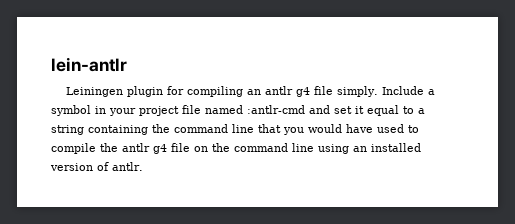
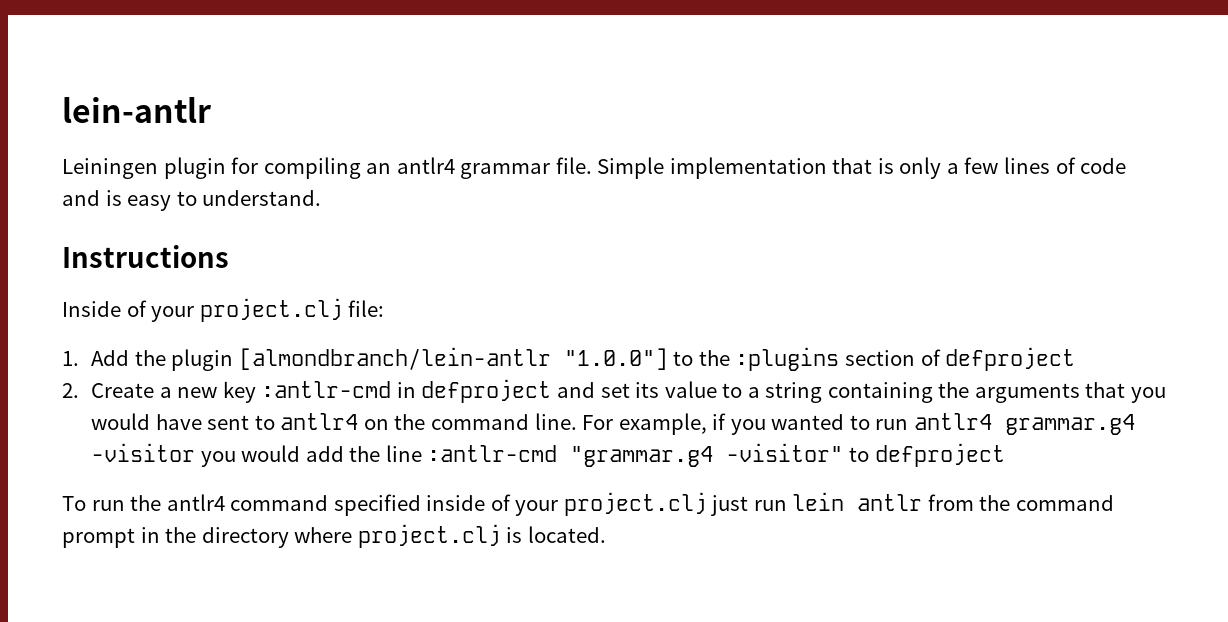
- Leiningen plugin for compiling an antlr g4 file simply. Include a symbol in your project file named :antlr-cmd and set it equal to a string containing the command line that you would have used to compile the antlr g4 file on the command line using an installed version of antlr.
+ Leiningen plugin for compiling an antlr4 grammar file. Simple implementation that is only a few lines of code and is easy to understand.
+ Instructions
+ Inside of your project.clj file:
+ 1. Add the plugin [almondbranch/lein-antlr "1.0.0"] to the :plugins section of defproject
+ 2. Create a new key :antlr-cmd in defproject and set its value to a string containing the arguments that you would have sent to antlr4 on the command line. For example, if you wanted to run antlr4 grammar.g4 -visitor you would add the line :antlr-cmd "grammar.g4 -visitor" to defproject
+ To run the antlr4 command specified inside of your project.clj just run lein antlr from the command prompt in the directory where project.clj is located.

